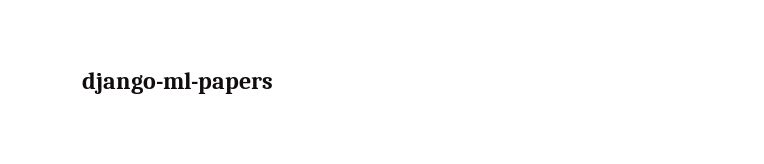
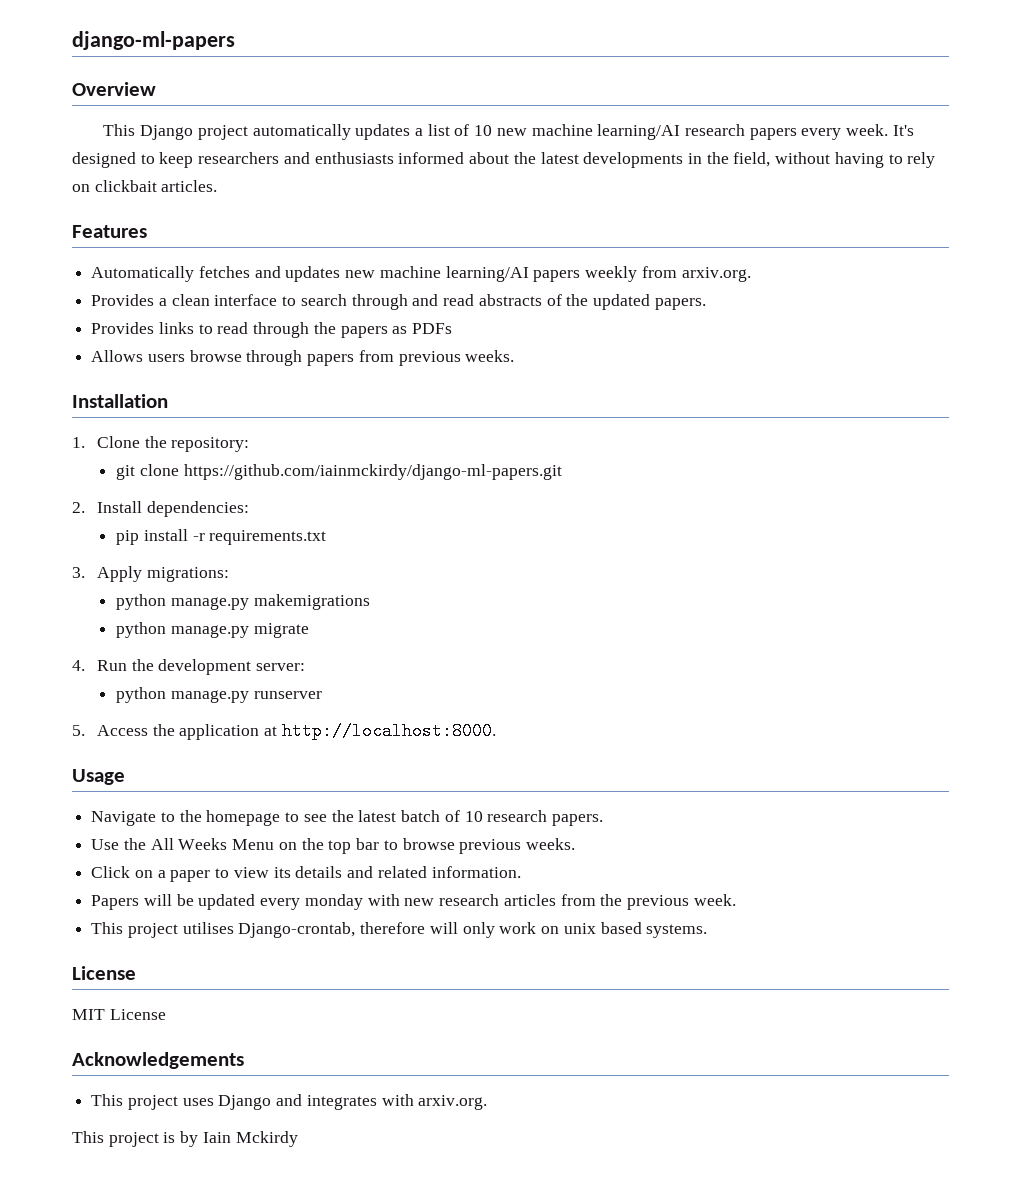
+ Overview
+ This Django project automatically updates a list of 10 new machine learning/AI research papers every week. It's designed to keep researchers and enthusiasts informed about the latest developments in the field, without having to rely on clickbait articles.
+ Features
+ Automatically fetches and updates new machine learning/AI papers weekly from arxiv.org.
+ Provides a clean interface to search through and read abstracts of the updated papers.
+ Provides links to read through the papers as PDFs
+ Allows users browse through papers from previous weeks.
+ Installation
+ 1. Clone the repository:
+ git clone https://github.com/iainmckirdy/django-ml-papers.git
+ 2. Install dependencies:
+ pip install -r requirements.txt
+ 3. Apply migrations:
+ python manage.py makemigrations
+ python manage.py migrate
+ 4. Run the development server:
+ python manage.py runserver
+ 5. Access the application at http://localhost:8000.
+ Usage
+ Navigate to the homepage to see the latest batch of 10 research papers.
+ Use the All Weeks Menu on the top bar to browse previous weeks.
+ Click on a paper to view its details and related information.
+ Papers will be updated every monday with new research articles from the previous week.
+ This project utilises Django-crontab, therefore will only work on unix based systems.
+ License
+ MIT License
+ Acknowledgements
+ This project uses Django and integrates with arxiv.org.
+ This project is by Iain Mckirdy

